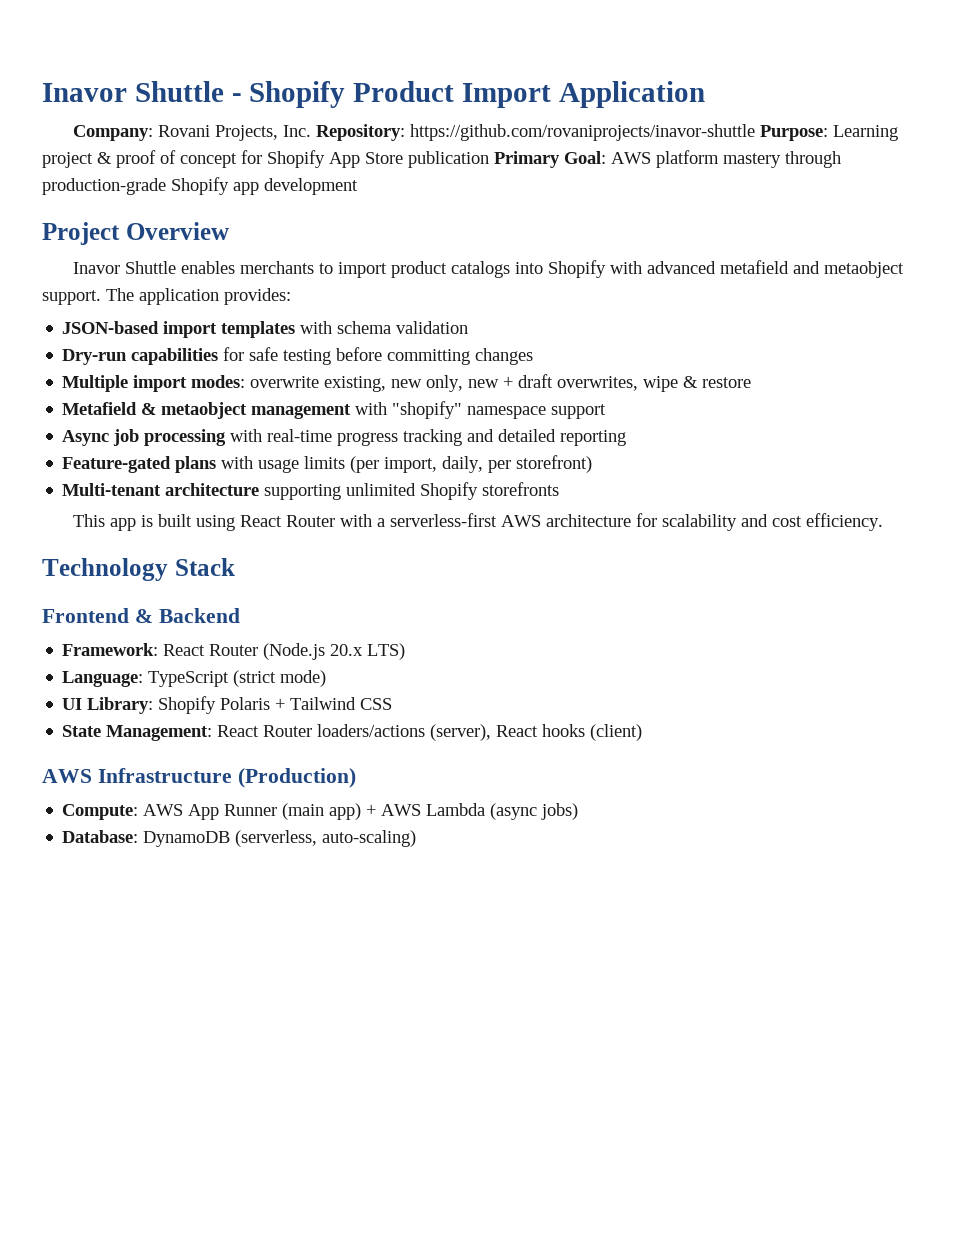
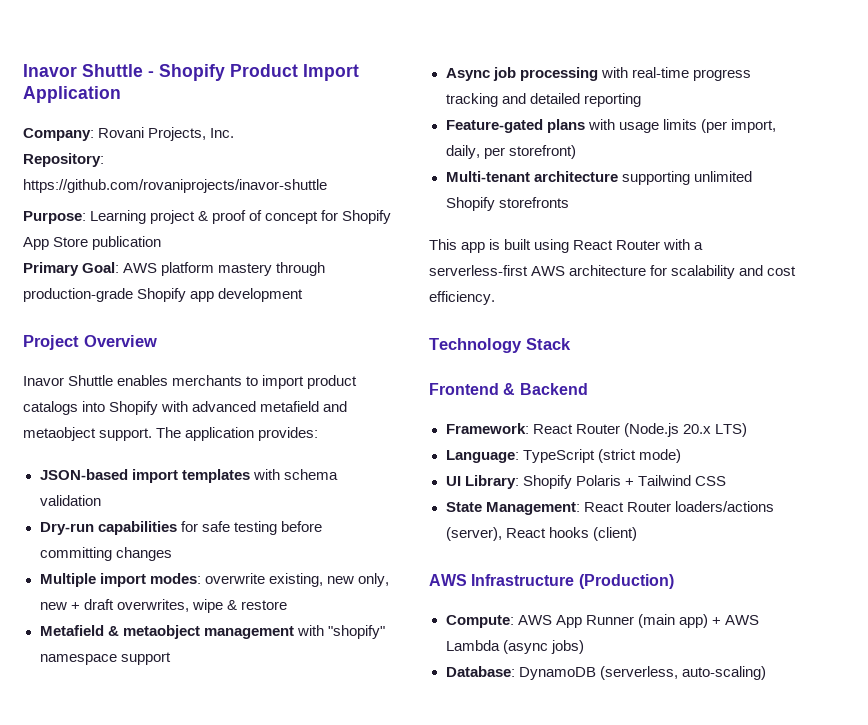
- Company: Rovani Projects, Inc. Repository: https://github.com/rovaniprojects/inavor-shuttle Purpose: Learning project & proof of concept for Shopify App Store publication Primary Goal: AWS platform mastery through production-grade Shopify app development
+ Company: Rovani Projects, Inc.
+ Repository: https://github.com/rovaniprojects/inavor-shuttle
+ Purpose: Learning project & proof of concept for Shopify App Store publication
+ Primary Goal: AWS platform mastery through production-grade Shopify app development

